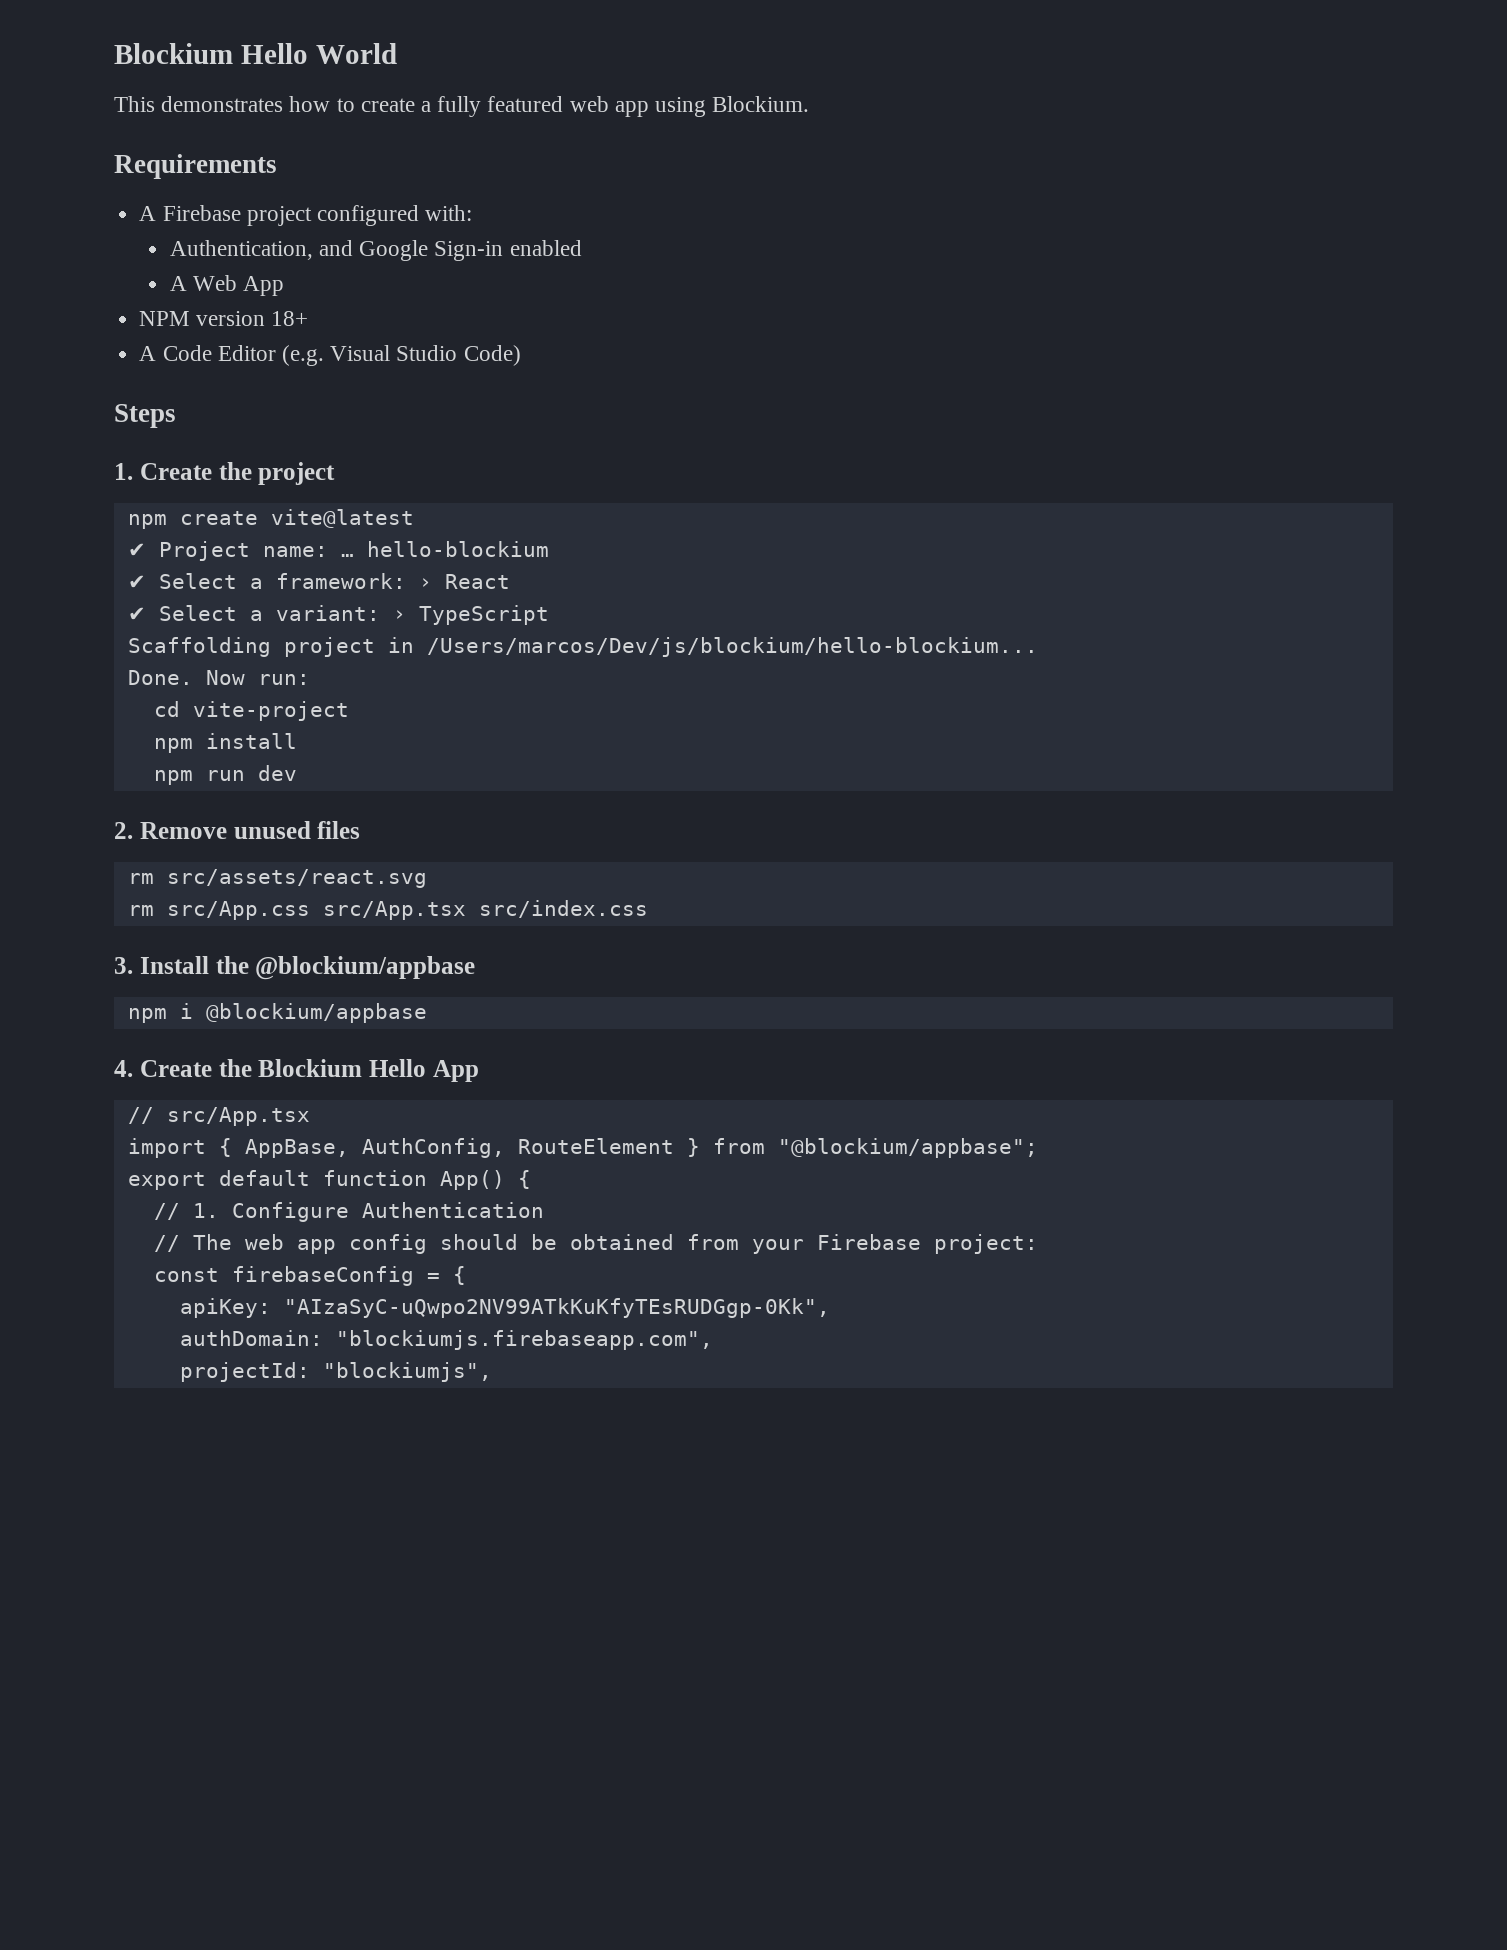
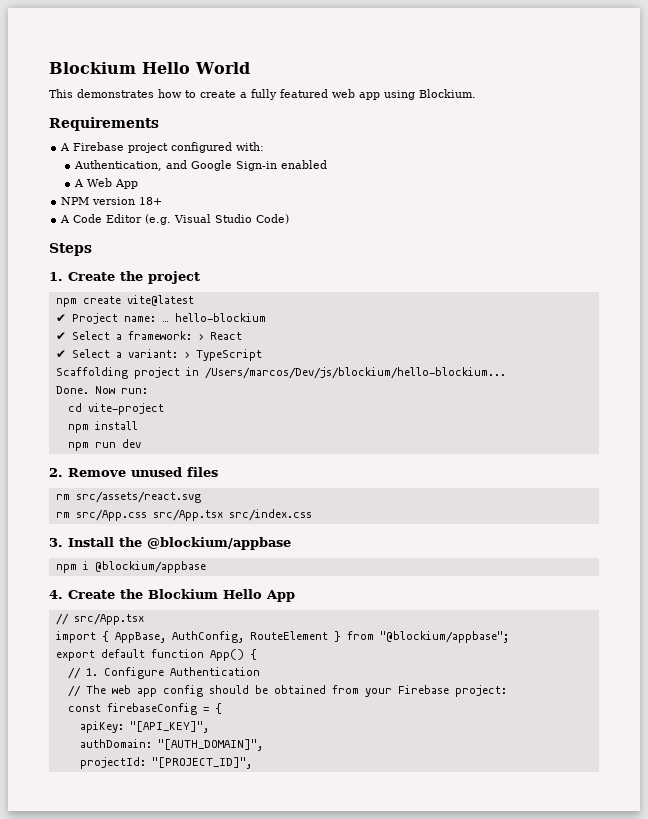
- apiKey: "AIzaSyC-uQwpo2NV99ATkKuKfyTEsRUDGgp-0Kk",
+ apiKey: "[API_KEY]",
- authDomain: "blockiumjs.firebaseapp.com",
+ authDomain: "[AUTH_DOMAIN]",
- projectId: "blockiumjs",
+ projectId: "[PROJECT_ID]",

